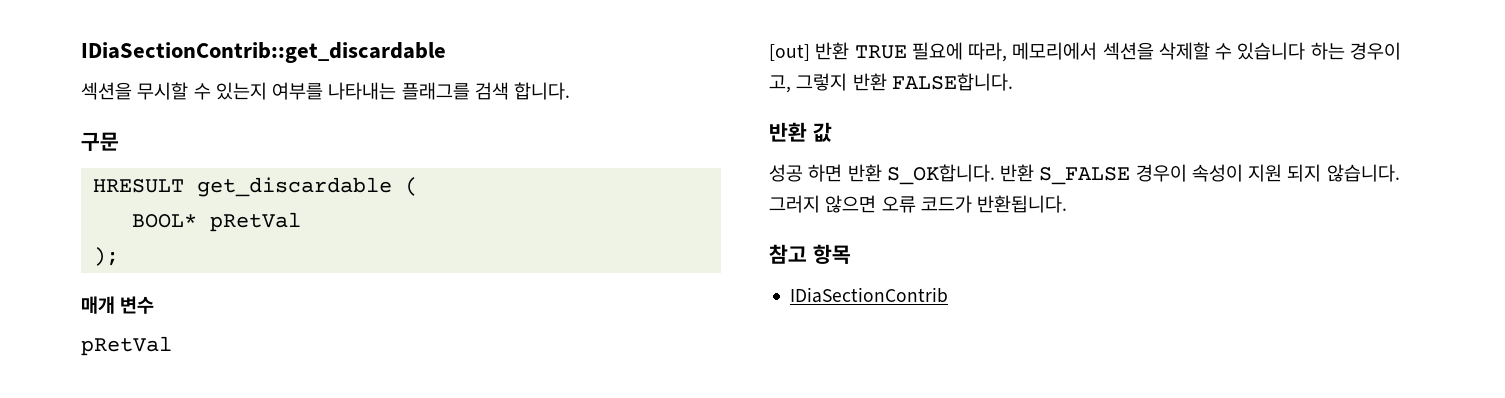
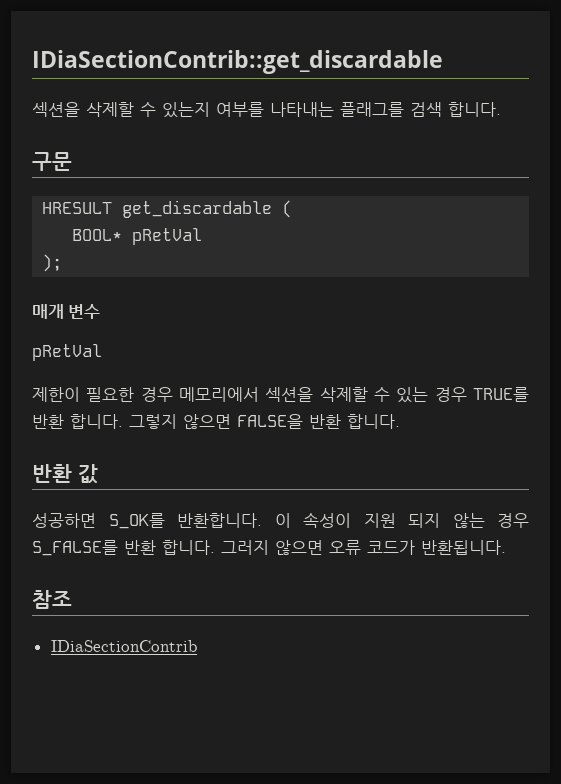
- 섹션을 무시할 수 있는지 여부를 나타내는 플래그를 검색 합니다.
+ 섹션을 삭제할 수 있는지 여부를 나타내는 플래그를 검색 합니다.
- [out] 반환 TRUE 필요에 따라, 메모리에서 섹션을 삭제할 수 있습니다 하는 경우이 고, 그렇지 반환 FALSE합니다.
+ 제한이 필요한 경우 메모리에서 섹션을 삭제할 수 있는 경우 TRUE를 반환 합니다. 그렇지 않으면 FALSE을 반환 합니다.
  반환 값
- 성공 하면 반환 S_OK합니다. 반환 S_FALSE 경우이 속성이 지원 되지 않습니다.
+ 성공하면 S_OK를 반환합니다. 이 속성이 지원 되지 않는 경우 S_FALSE를 반환 합니다.
- 참고 항목
+ 참조

